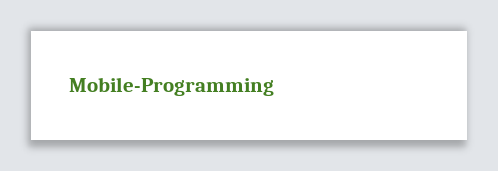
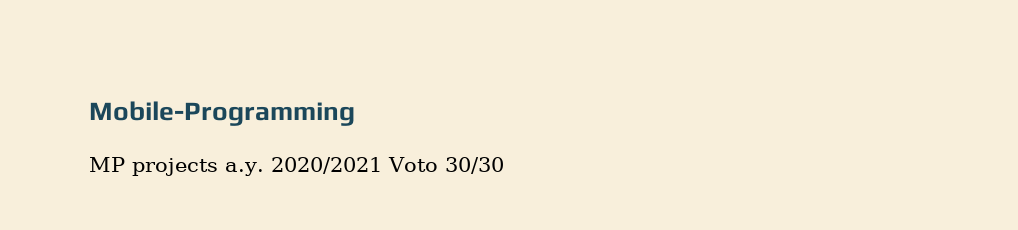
+ MP projects a.y. 2020/2021 Voto 30/30

